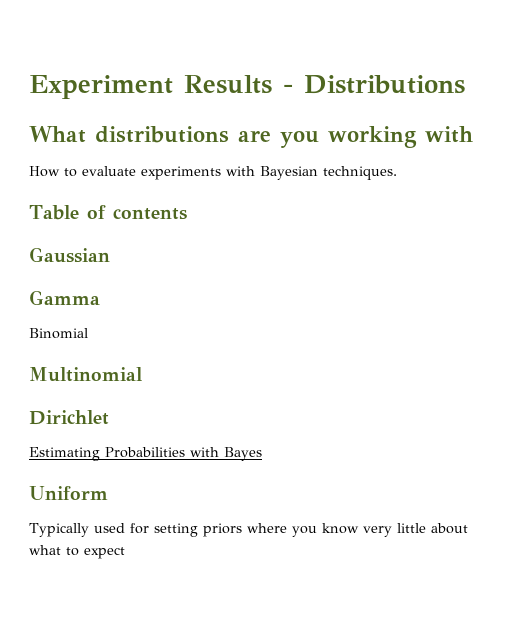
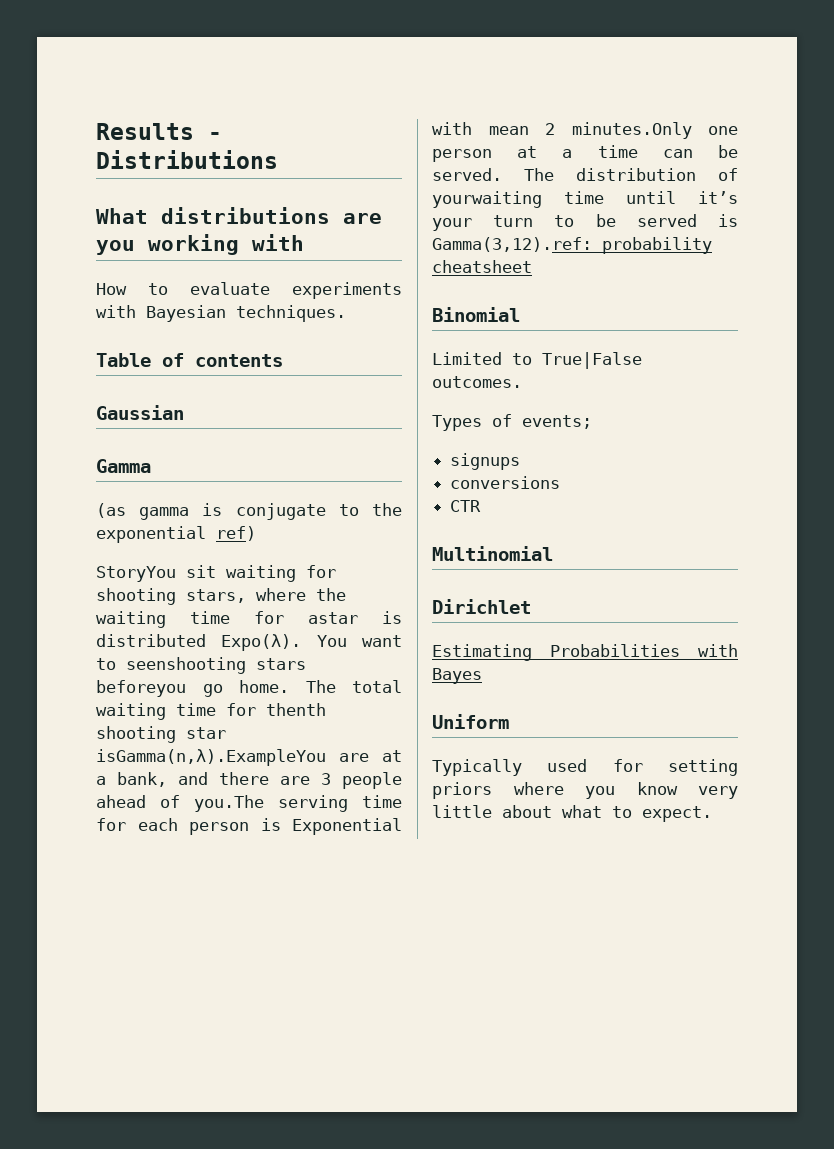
- Experiment Results - Distributions
+ Results - Distributions
+ (as gamma is conjugate to the exponential ref)
+ StoryYou sit waiting for shooting stars, where the waiting time for astar is distributed Expo(λ). You want to seenshooting stars beforeyou go home. The total waiting time for thenth shooting star isGamma(n,λ).ExampleYou are at a bank, and there are 3 people ahead of you.The serving time for each person is Exponential with mean 2 minutes.Only one person at a time can be served. The distribution of yourwaiting time until it’s your turn to be served is Gamma(3,12).ref: probability cheatsheet
  Binomial
+ Limited to True|False outcomes.
+ Types of events;
+ signups
+ conversions
+ CTR
- Typically used for setting priors where you know very little about what to expect
+ Typically used for setting priors where you know very little about what to expect.

